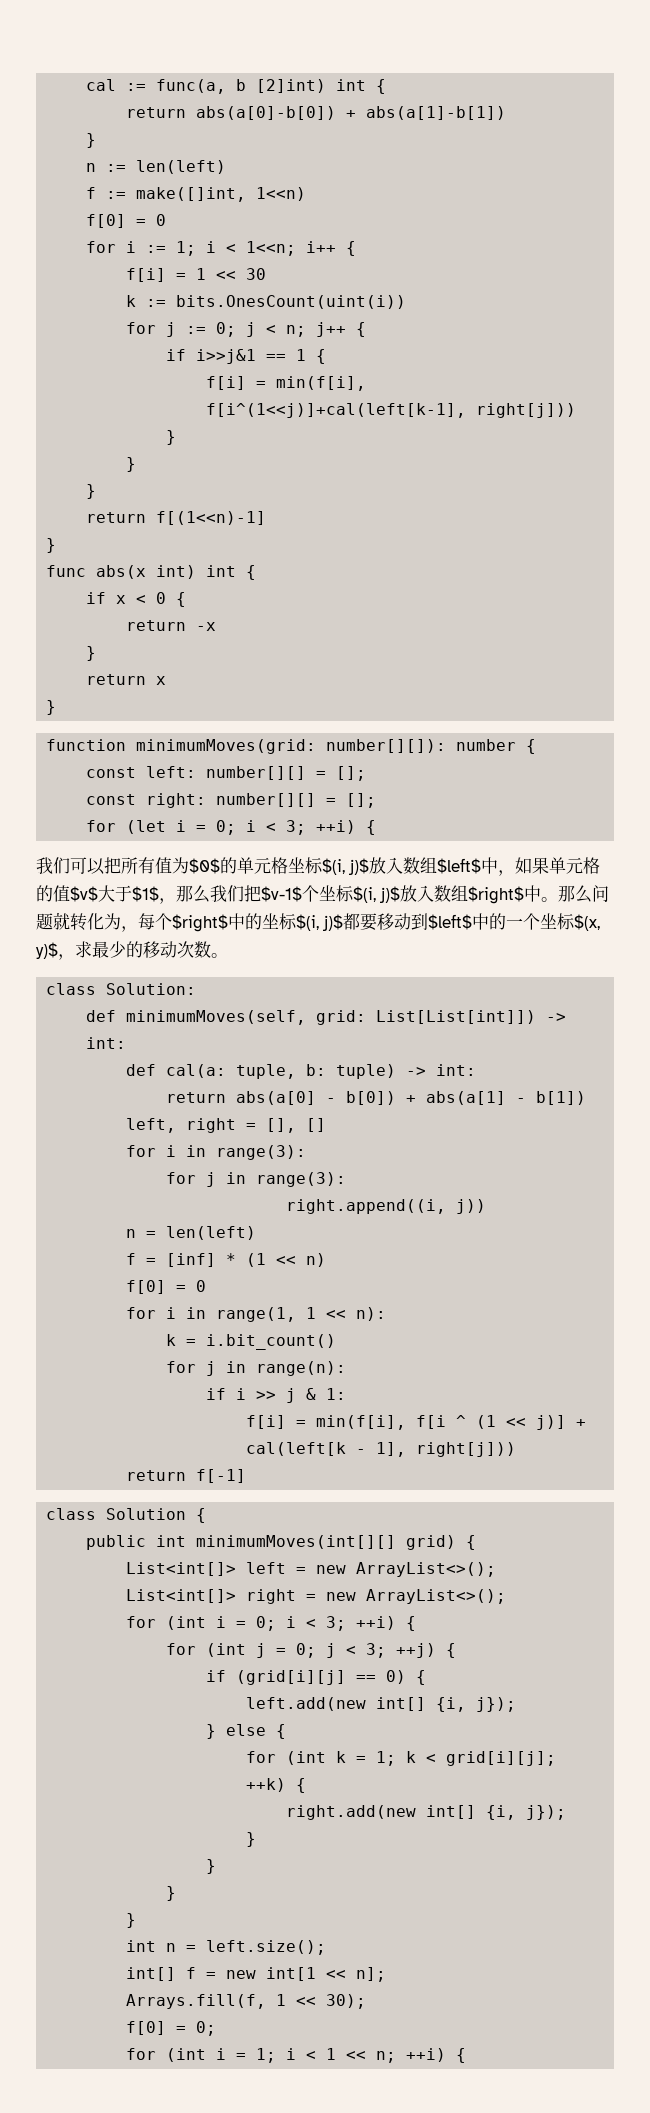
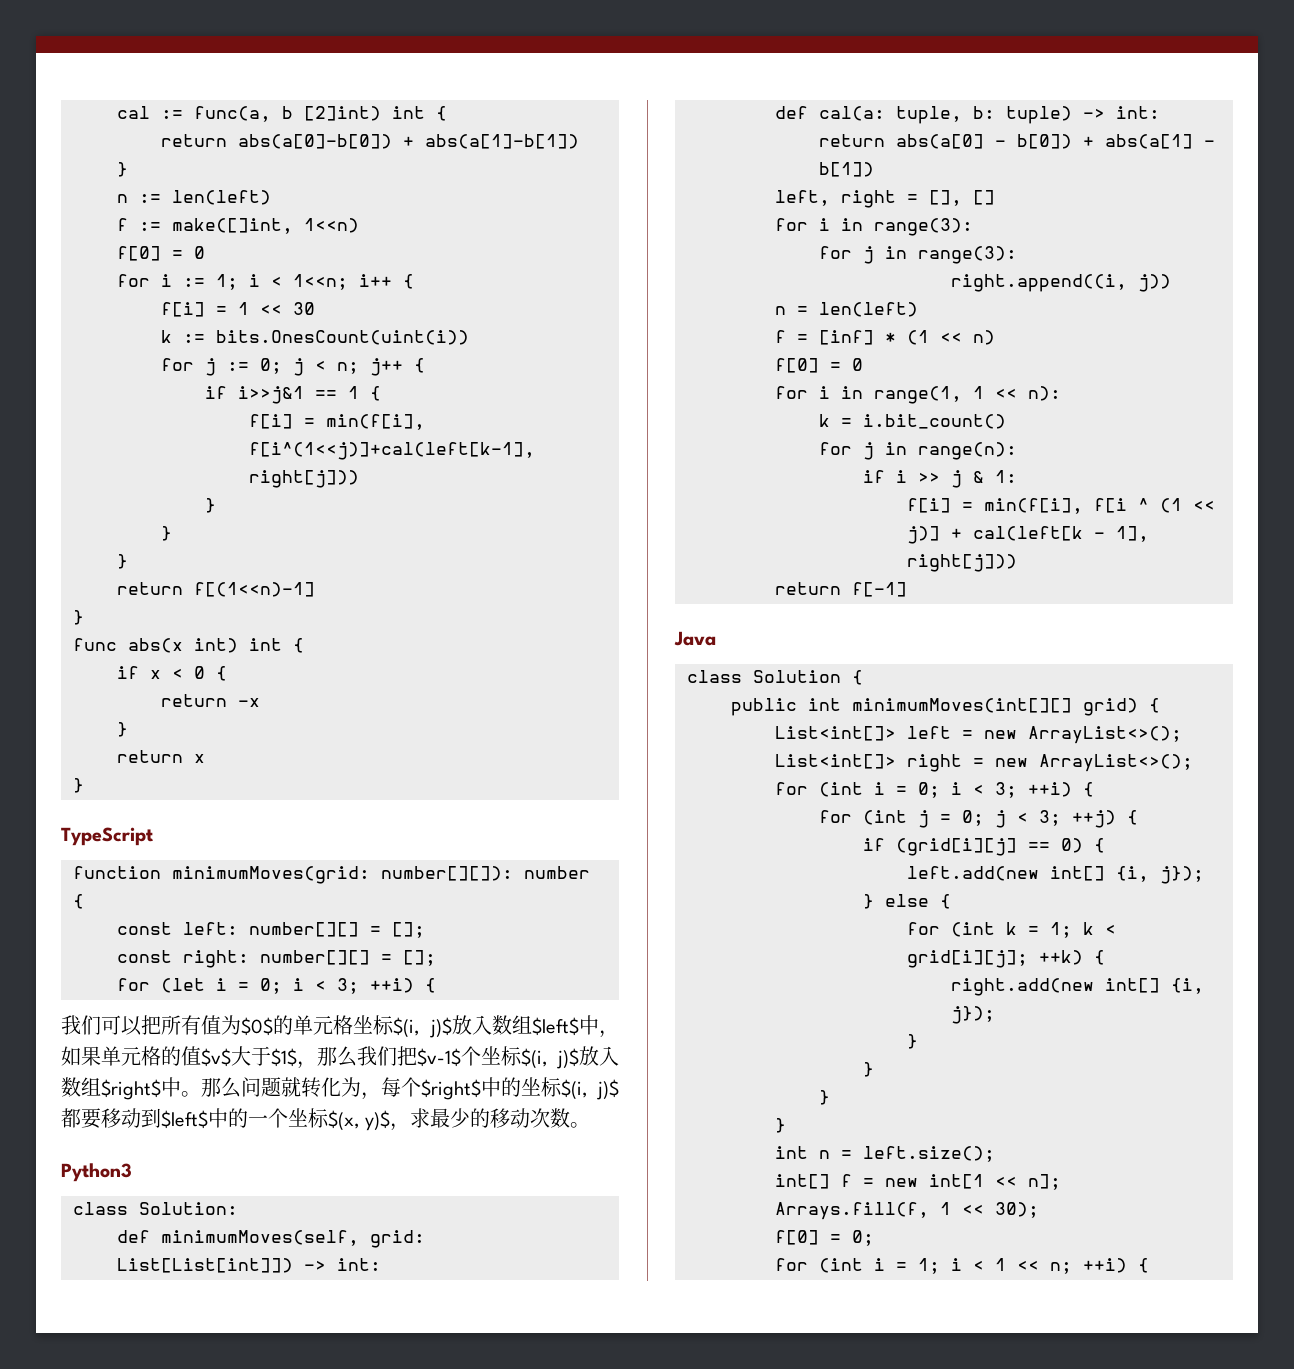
+ TypeScript
+ Python3
+ Java

